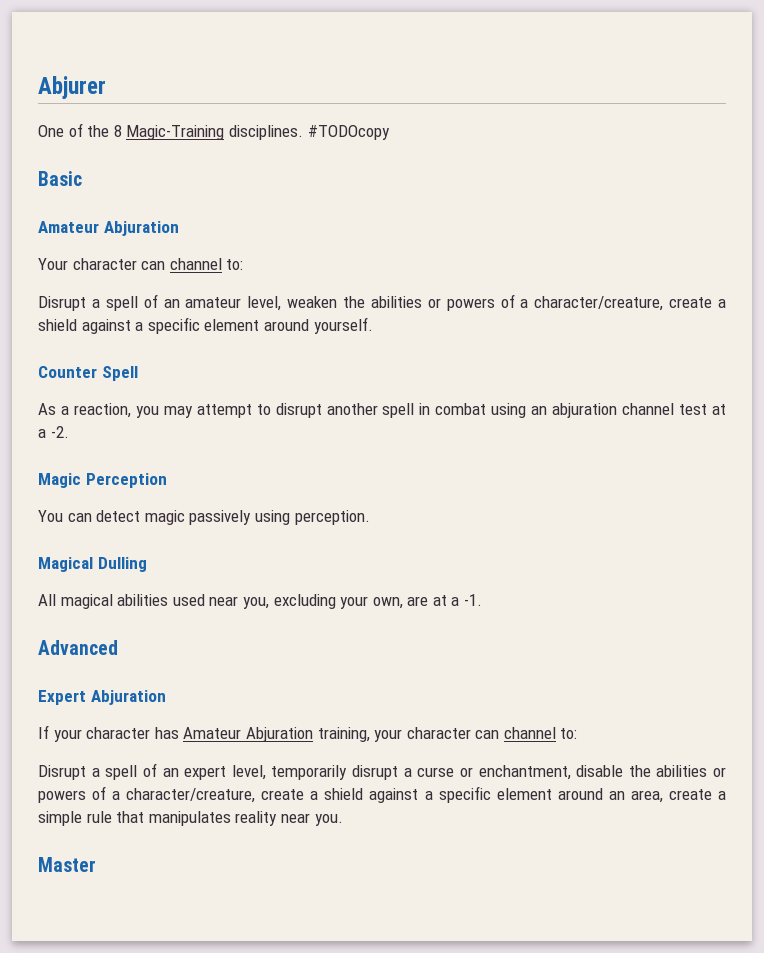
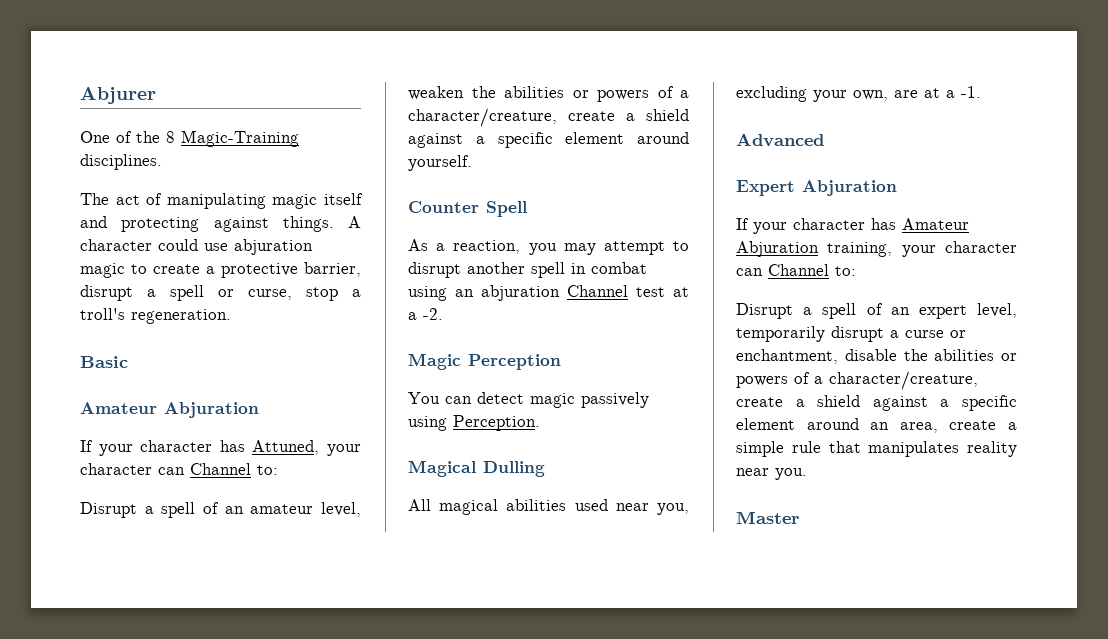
- One of the 8 Magic-Training disciplines. #TODOcopy
+ One of the 8 Magic-Training disciplines.
+ The act of manipulating magic itself and protecting against things. A character could use abjuration magic to create a protective barrier, disrupt a spell or curse, stop a troll's regeneration.
  Basic
  Amateur Abjuration
- Your character can channel to:
+ If your character has Attuned, your character can Channel to:
- As a reaction, you may attempt to disrupt another spell in combat using an abjuration channel test at a -2.
+ As a reaction, you may attempt to disrupt another spell in combat using an abjuration Channel test at a -2.
- You can detect magic passively using perception.
+ You can detect magic passively using Perception.
- If your character has Amateur Abjuration training, your character can channel to:
+ If your character has Amateur Abjuration training, your character can Channel to:

